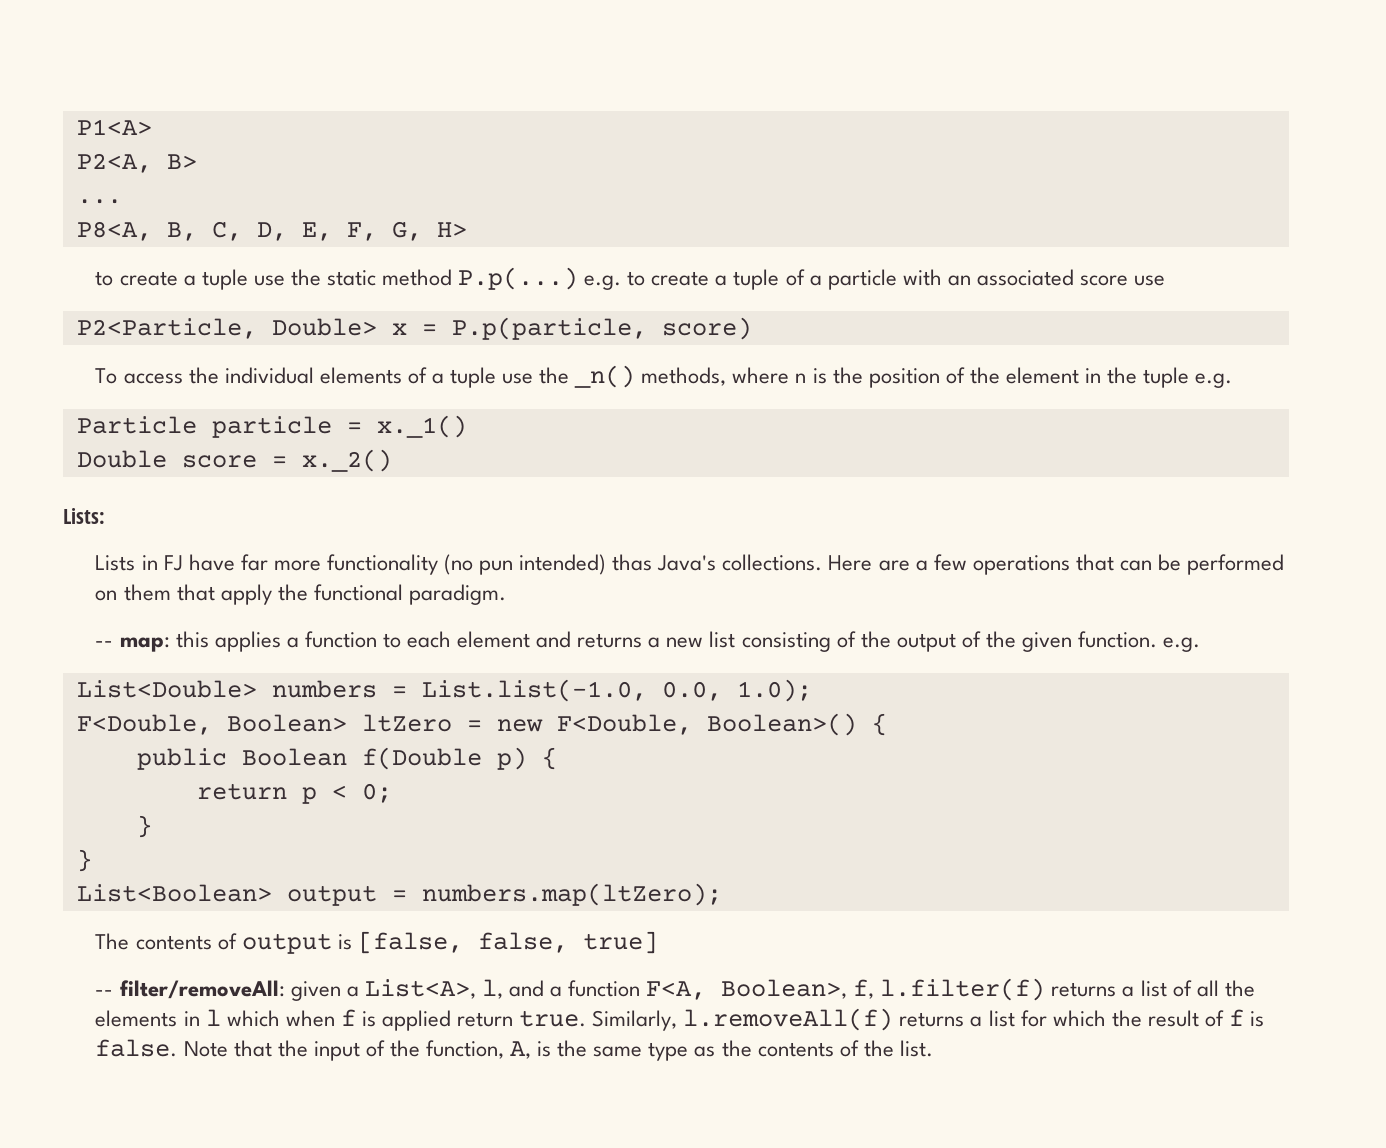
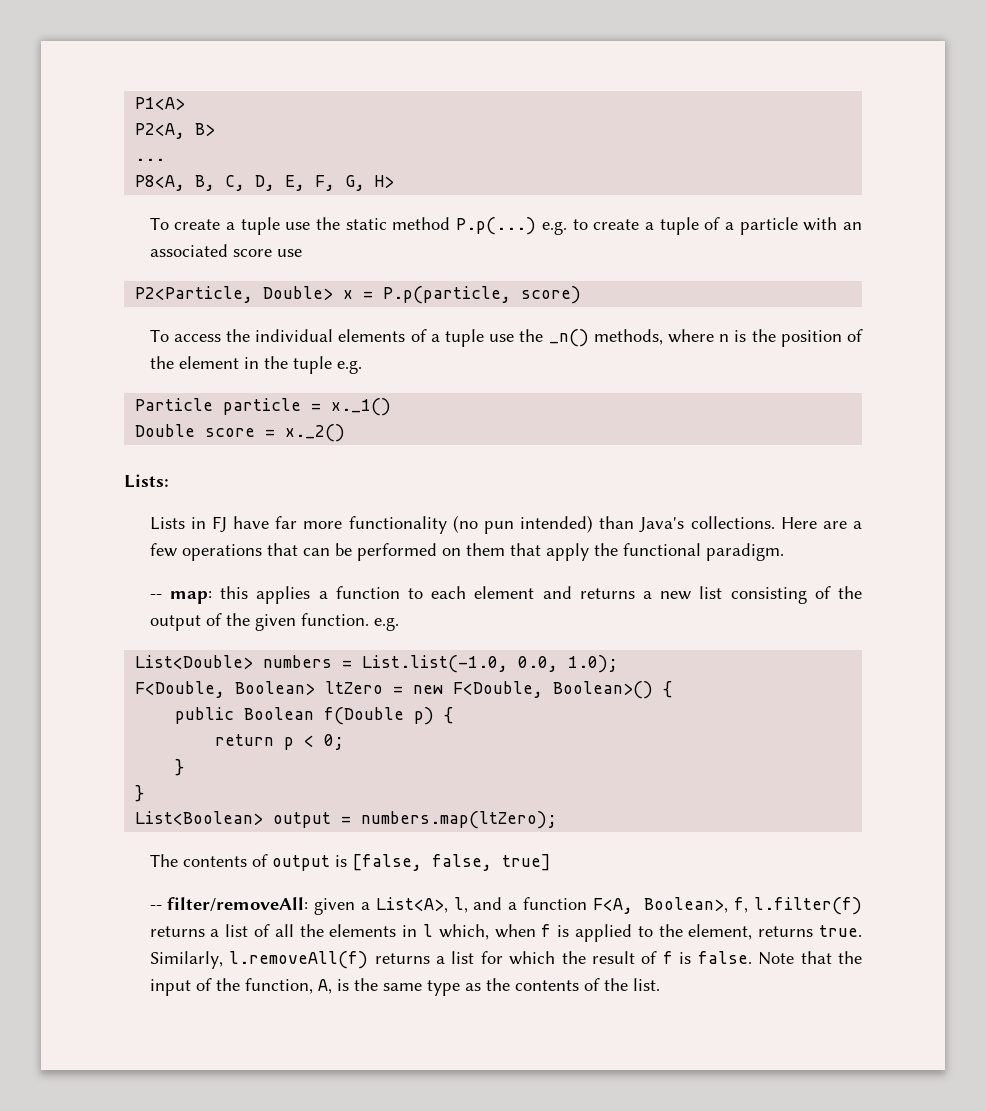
- to create a tuple use the static method P.p(...) e.g. to create a tuple of a particle with an associated score use
+ To create a tuple use the static method P.p(...) e.g. to create a tuple of a particle with an associated score use
- Lists in FJ have far more functionality (no pun intended) thas Java's collections.
+ Lists in FJ have far more functionality (no pun intended) than Java's collections.
- -- filter/removeAll: given a List<A>, l, and a function F<A, Boolean>, f, l.filter(f) returns a list of all the elements in l which when f is applied return true.
+ -- filter/removeAll: given a List<A>, l, and a function F<A, Boolean>, f, l.filter(f) returns a list of all the elements in l which, when f is applied to the element, returns true.

